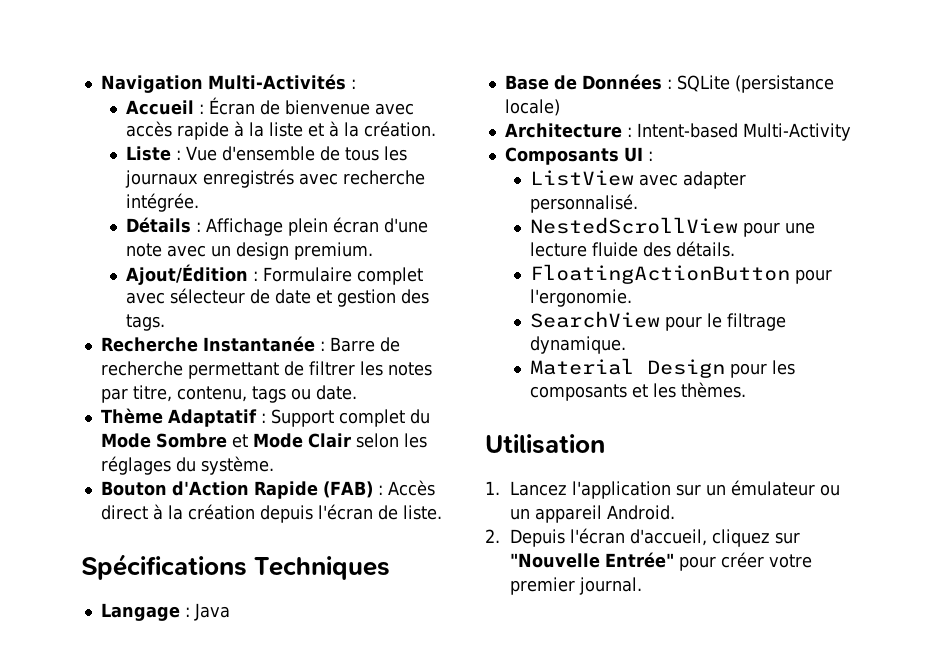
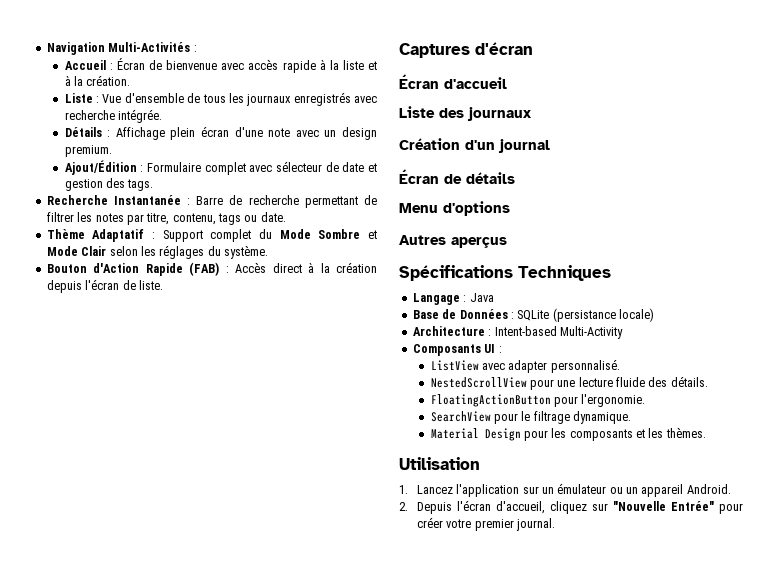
+ Captures d'écran
+ Écran d'accueil
+ Liste des journaux
+ Création d'un journal
+ Écran de détails
+ Menu d'options
+ Autres aperçus

